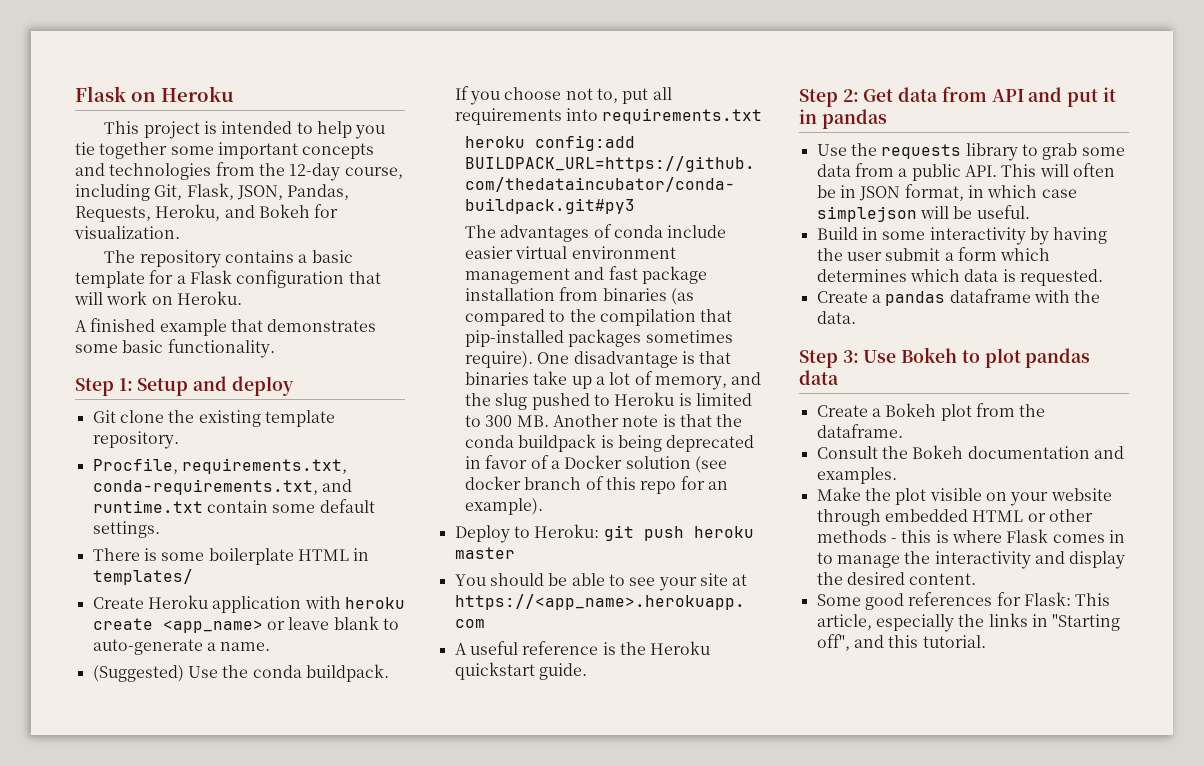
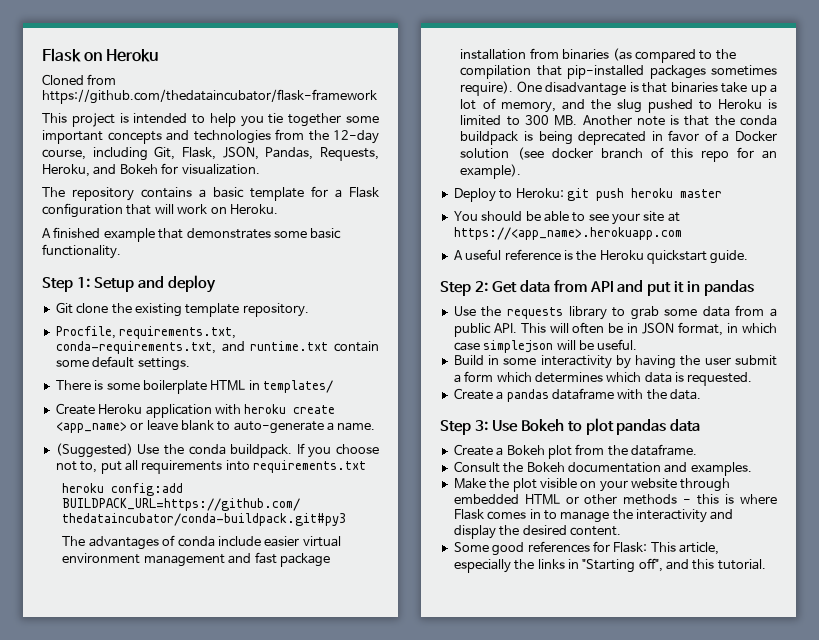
+ Cloned from https://github.com/thedataincubator/flask-framework

